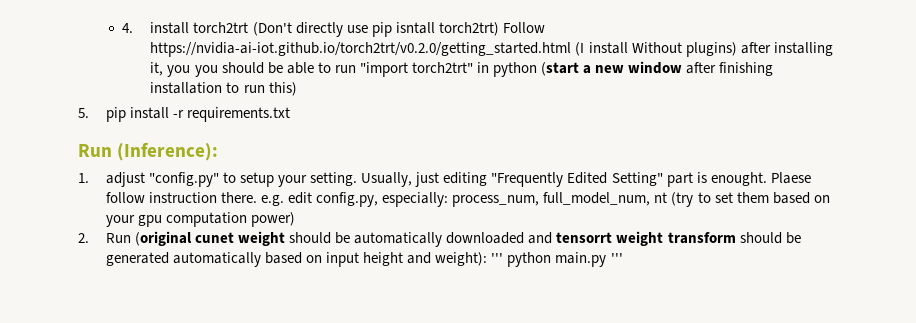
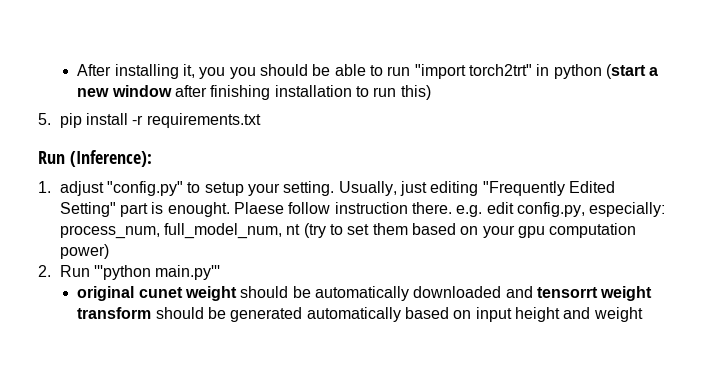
- 4. install torch2trt (Don't directly use pip isntall torch2trt) Follow https://nvidia-ai-iot.github.io/torch2trt/v0.2.0/getting_started.html (I install Without plugins) after installing it, you you should be able to run "import torch2trt" in python (start a new window after finishing installation to run this)
+ After installing it, you you should be able to run "import torch2trt" in python (start a new window after finishing installation to run this)
- 2. Run (original cunet weight should be automatically downloaded and tensorrt weight transform should be generated automatically based on input height and weight): ''' python main.py '''
+ 2. Run '''python main.py'''
+ original cunet weight should be automatically downloaded and tensorrt weight transform should be generated automatically based on input height and weight

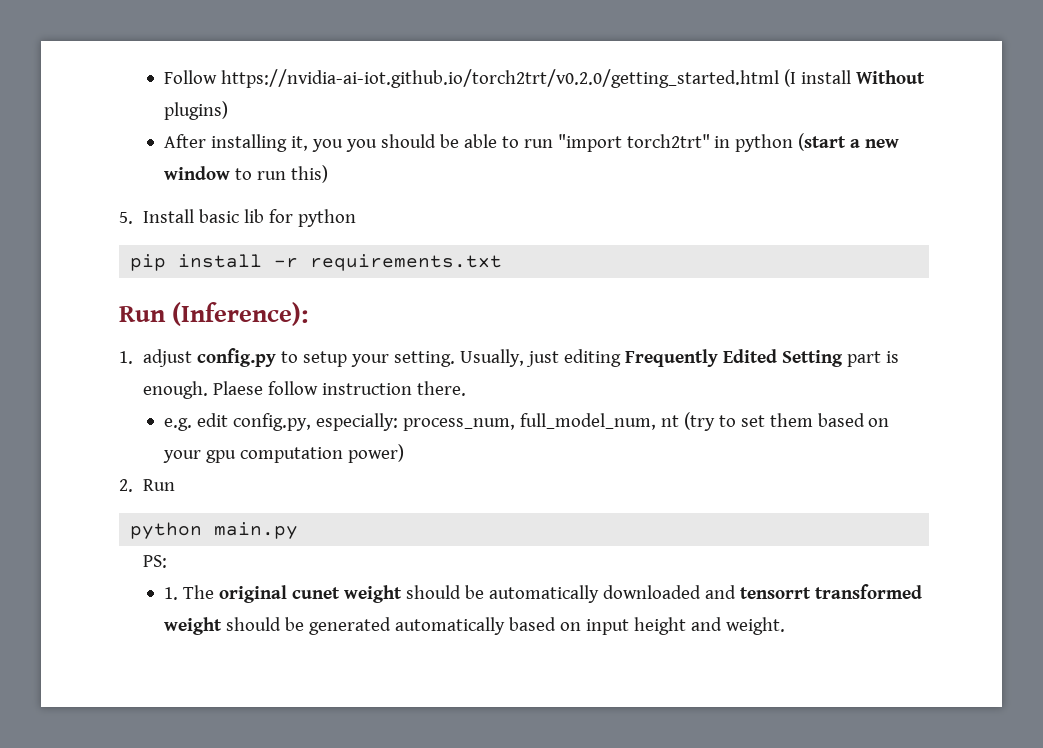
+ Follow https://nvidia-ai-iot.github.io/torch2trt/v0.2.0/getting_started.html (I install Without plugins)
- After installing it, you you should be able to run "import torch2trt" in python (start a new window after finishing installation to run this)
+ After installing it, you you should be able to run "import torch2trt" in python (start a new window to run this)
- 5. pip install -r requirements.txt
+ 5. Install basic lib for python
+ pip install -r requirements.txt
- 1. adjust "config.py" to setup your setting.
+ 1. adjust config.py to setup your setting.
- Usually, just editing "Frequently Edited Setting" part is enought.
+ Usually, just editing Frequently Edited Setting part is enough.
- Plaese follow instruction there. e.g. edit config.py, especially: process_num, full_model_num, nt (try to set them based on your gpu computation power)
+ Plaese follow instruction there.
+ e.g. edit config.py, especially: process_num, full_model_num, nt (try to set them based on your gpu computation power)
- 2. Run '''python main.py'''
- original cunet weight should be automatically downloaded and tensorrt weight transform should be generated automatically based on input height and weight
+ 2. Run
+ python main.py
+ PS:
+ 1. The original cunet weight should be automatically downloaded and tensorrt transformed weight should be generated automatically based on input height and weight.

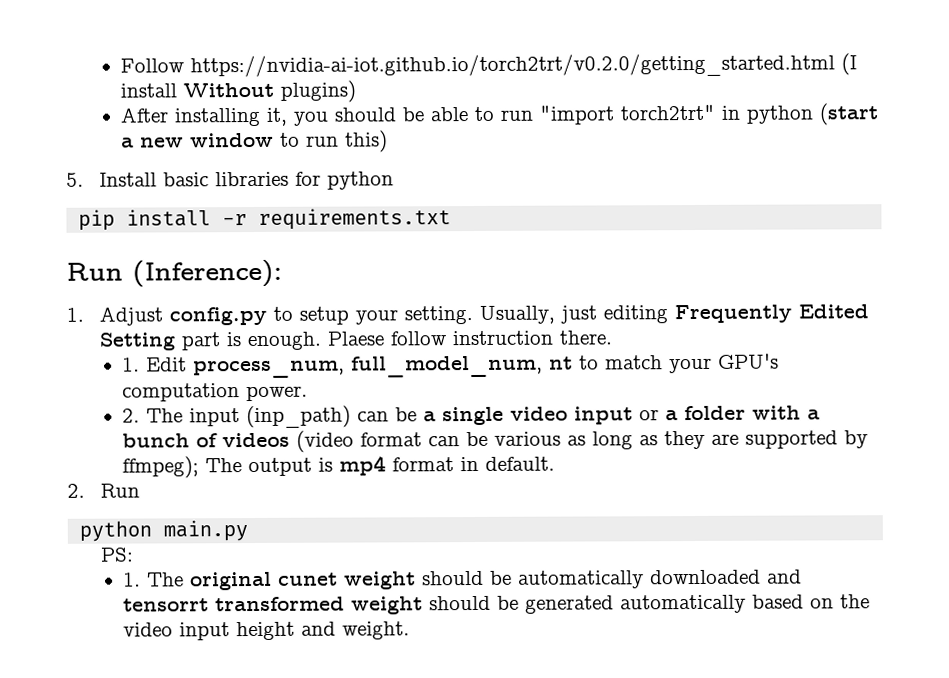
- After installing it, you you should be able to run "import torch2trt" in python (start a new window to run this)
+ After installing it, you should be able to run "import torch2trt" in python (start a new window to run this)
- 5. Install basic lib for python
+ 5. Install basic libraries for python
- 1. adjust config.py to setup your setting.
+ 1. Adjust config.py to setup your setting.
- e.g. edit config.py, especially: process_num, full_model_num, nt (try to set them based on your gpu computation power)
+ 1. Edit process_num, full_model_num, nt to match your GPU's computation power.
+ 2. The input (inp_path) can be a single video input or a folder with a bunch of videos (video format can be various as long as they are supported by ffmpeg); The output is mp4 format in default.
- 1. The original cunet weight should be automatically downloaded and tensorrt transformed weight should be generated automatically based on input height and weight.
+ 1. The original cunet weight should be automatically downloaded and tensorrt transformed weight should be generated automatically based on the video input height and weight.

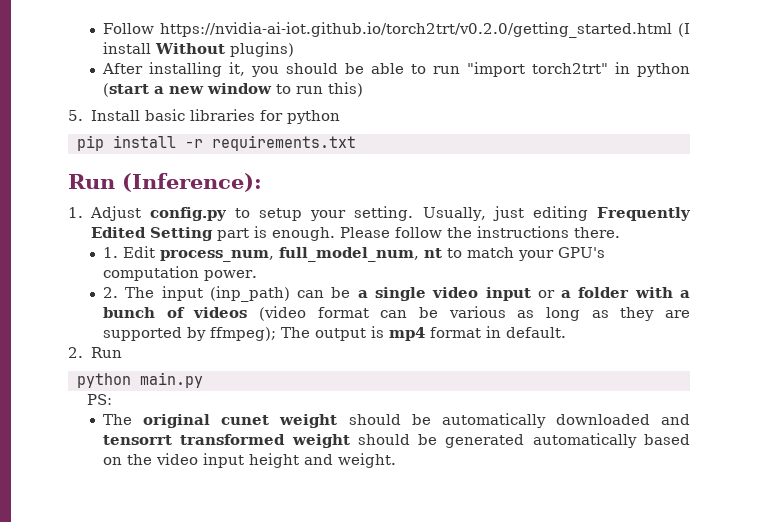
- Plaese follow instruction there.
+ Please follow the instructions there.
- 1. The original cunet weight should be automatically downloaded and tensorrt transformed weight should be generated automatically based on the video input height and weight.
+ The original cunet weight should be automatically downloaded and tensorrt transformed weight should be generated automatically based on the video input height and weight.

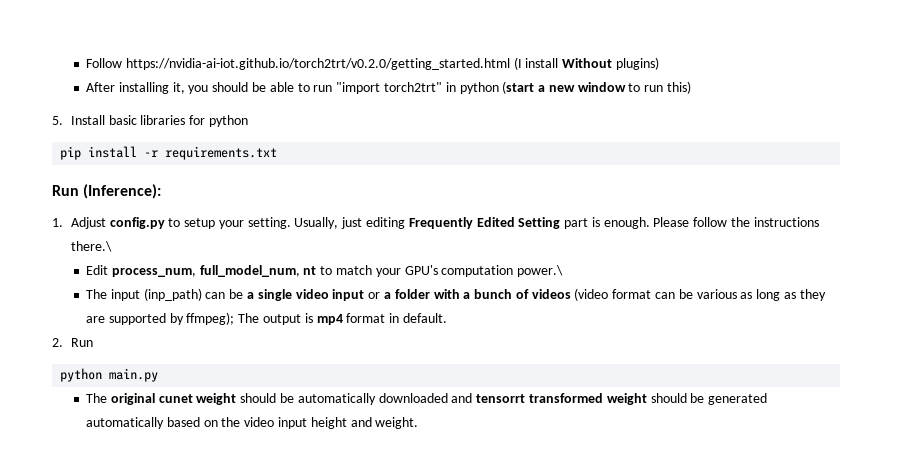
- Please follow the instructions there.
- 1. Edit process_num, full_model_num, nt to match your GPU's computation power.
- 2. The input (inp_path) can be a single video input or a folder with a bunch of videos (video format can be various as long as they are supported by ffmpeg); The output is mp4 format in default.
+ Please follow the instructions there.\
+ Edit process_num, full_model_num, nt to match your GPU's computation power.\
+ The input (inp_path) can be a single video input or a folder with a bunch of videos (video format can be various as long as they are supported by ffmpeg); The output is mp4 format in default.
- PS:

